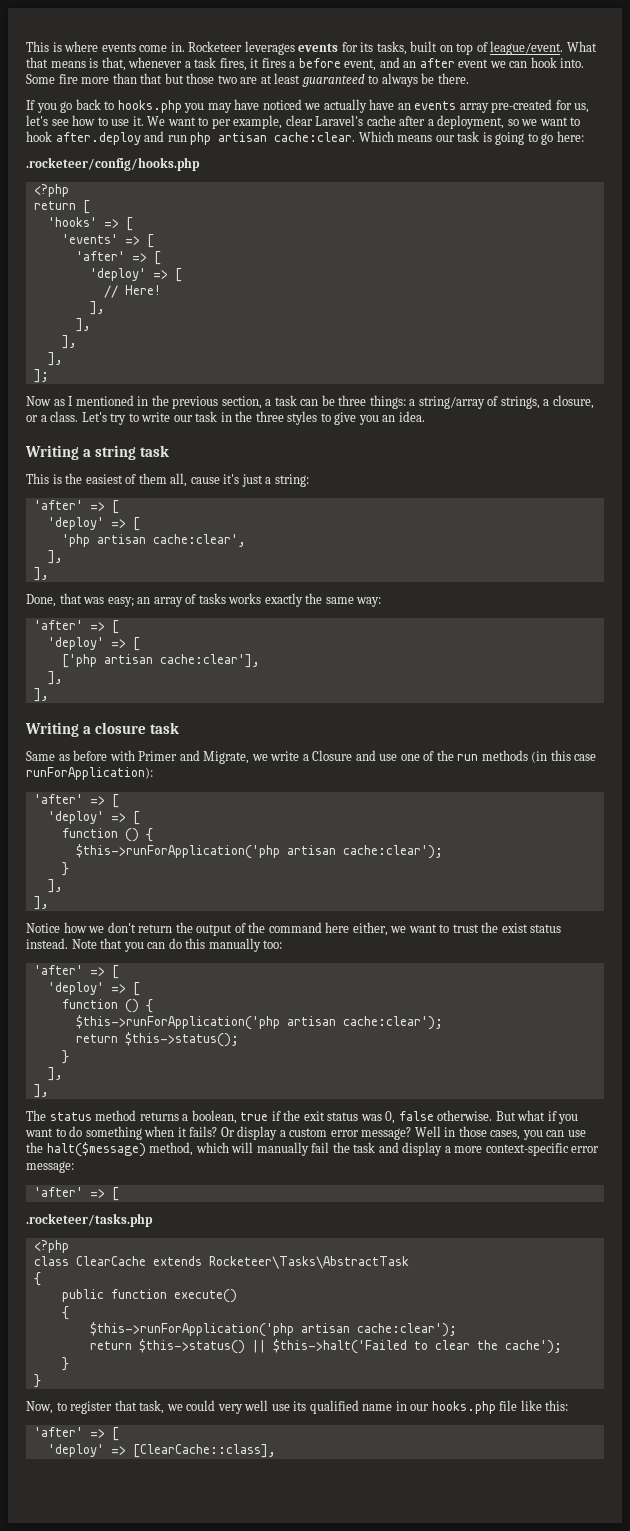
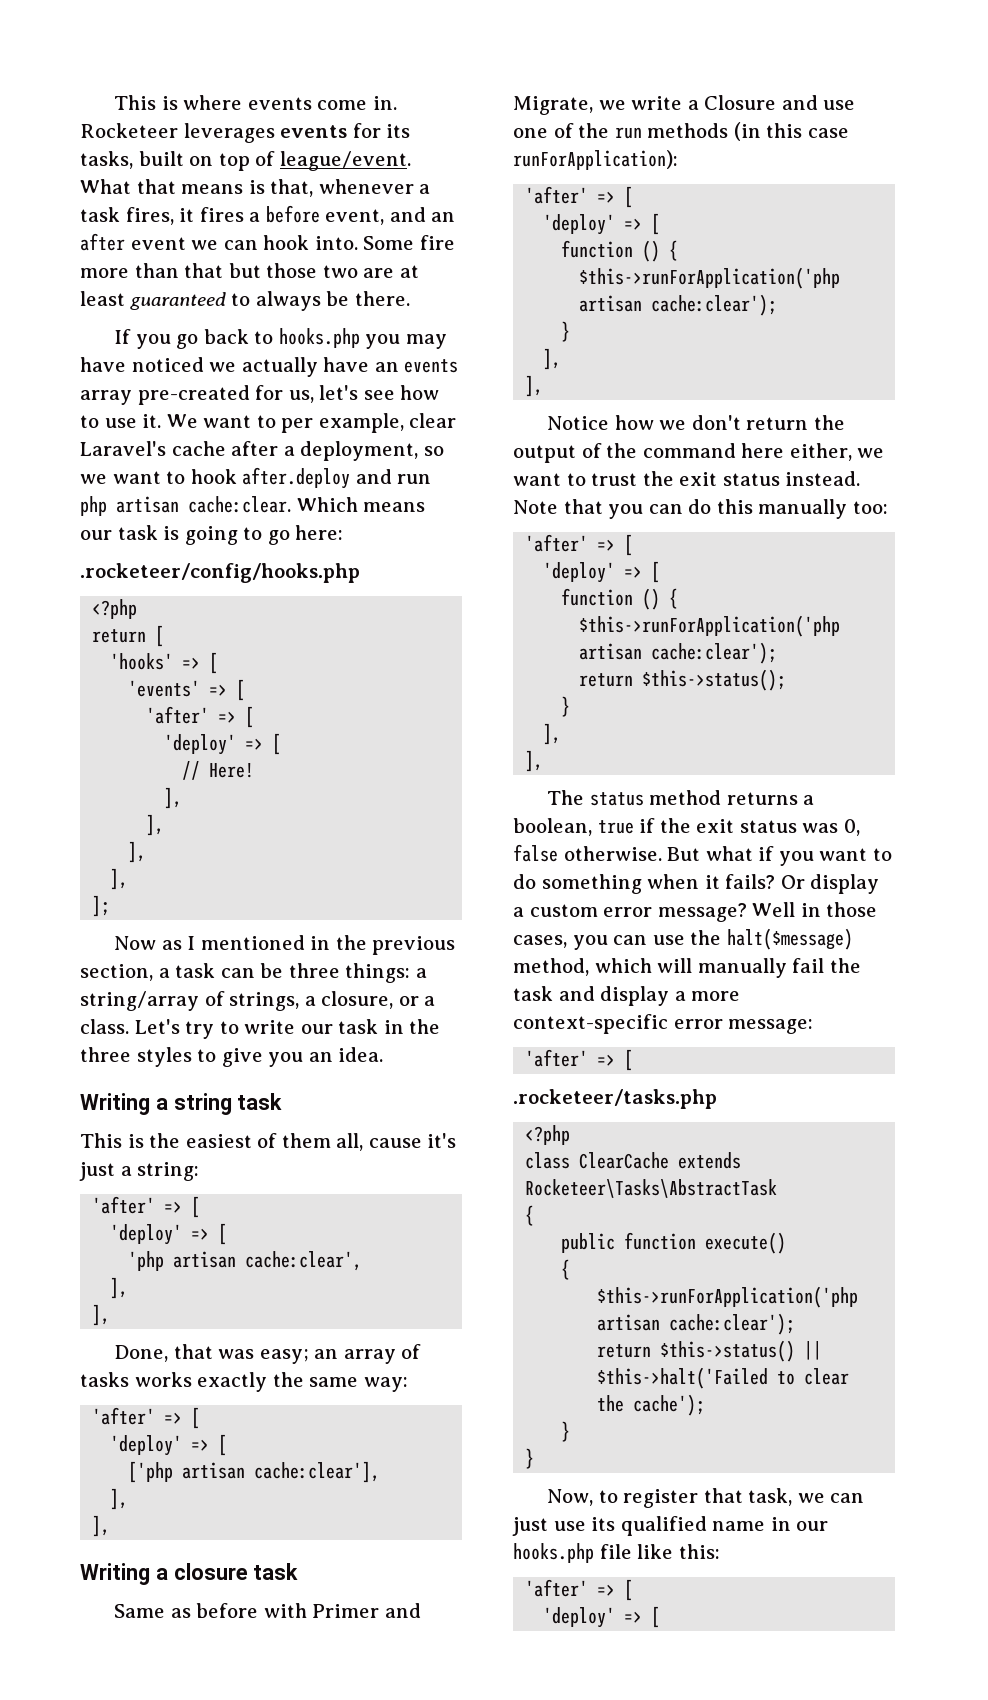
- Notice how we don't return the output of the command here either, we want to trust the exist status instead.
+ Notice how we don't return the output of the command here either, we want to trust the exit status instead.
- Now, to register that task, we could very well use its qualified name in our hooks.php file like this:
+ Now, to register that task, we can just use its qualified name in our hooks.php file like this:
  'after' => [
- 'deploy' => [ClearCache::class],
+ 'deploy' => [

